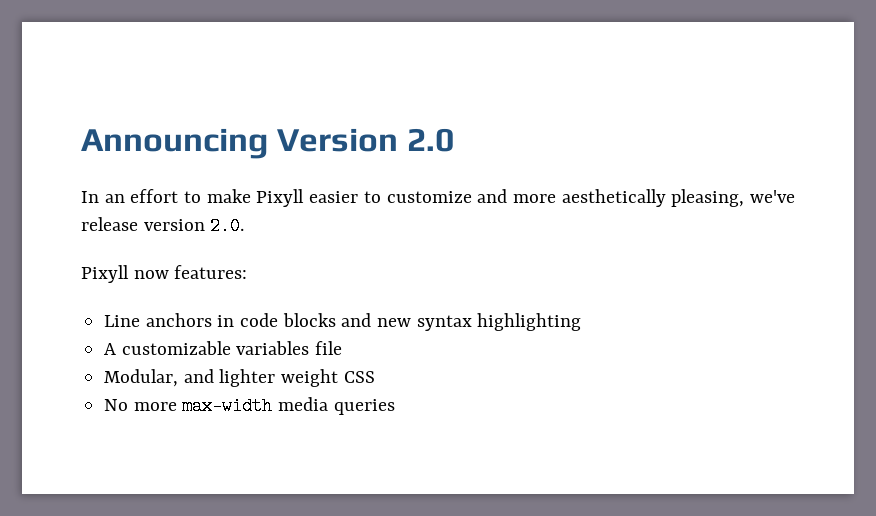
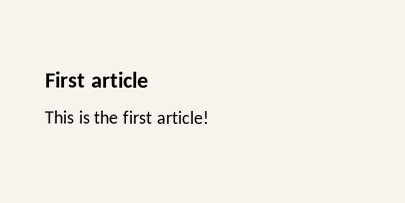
- Announcing Version 2.0
- In an effort to make Pixyll easier to customize and more aesthetically pleasing, we've release version 2.0.
- Pixyll now features:
- Line anchors in code blocks and new syntax highlighting
- A customizable variables file
- Modular, and lighter weight CSS
- No more max-width media queries
+ First article
+ This is the first article!

